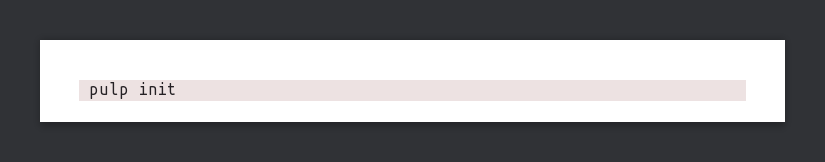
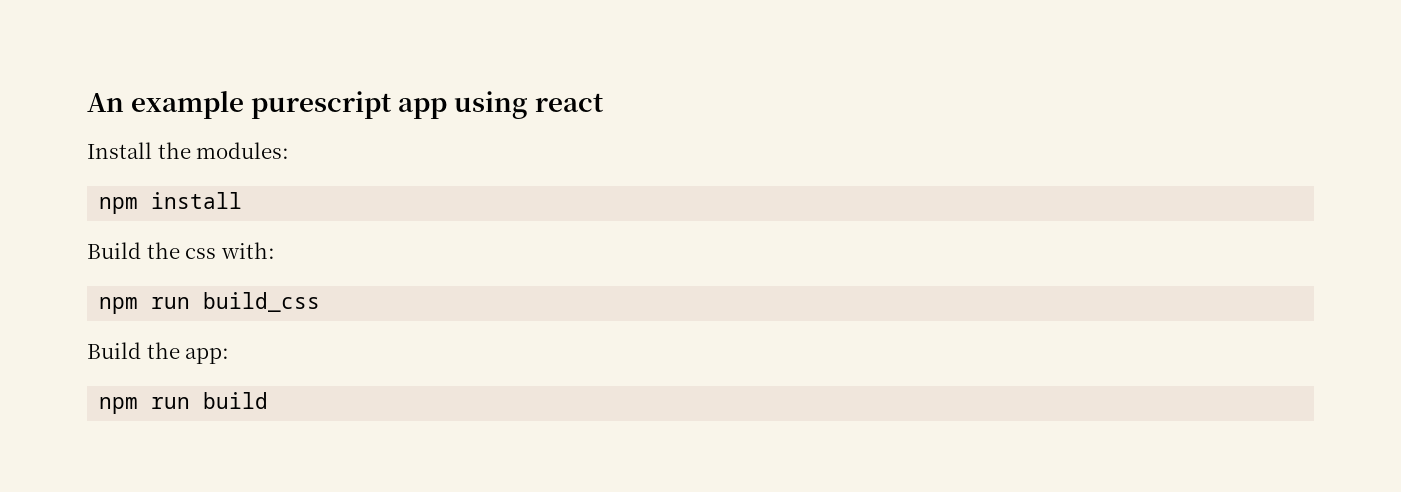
- pulp init
+ An example purescript app using react
+ Install the modules:
+ npm install
+ Build the css with:
+ npm run build_css
+ Build the app:
+ npm run build

